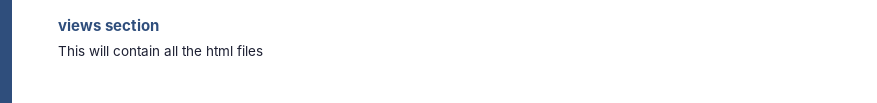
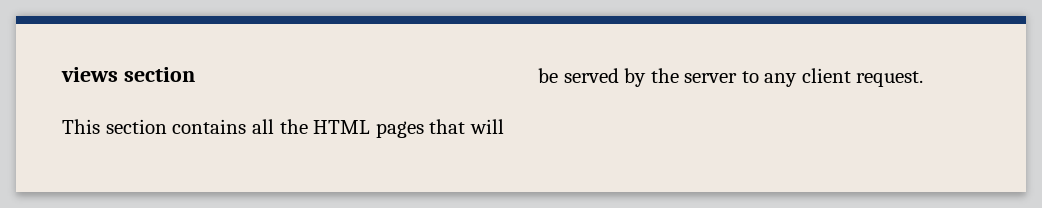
- This will contain all the html files
+ This section contains all the HTML pages that will be served by the server to any client request.

